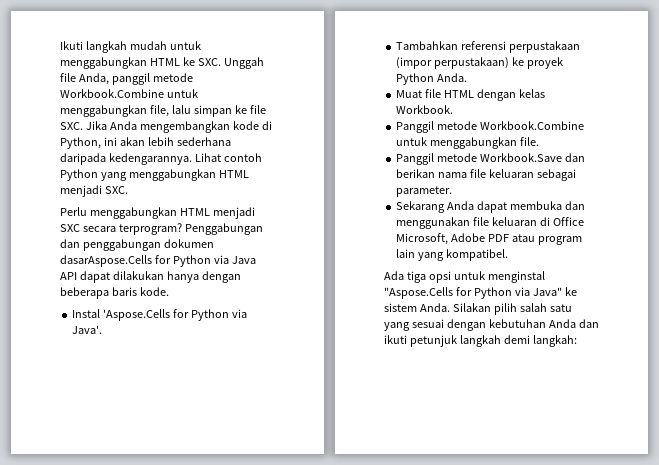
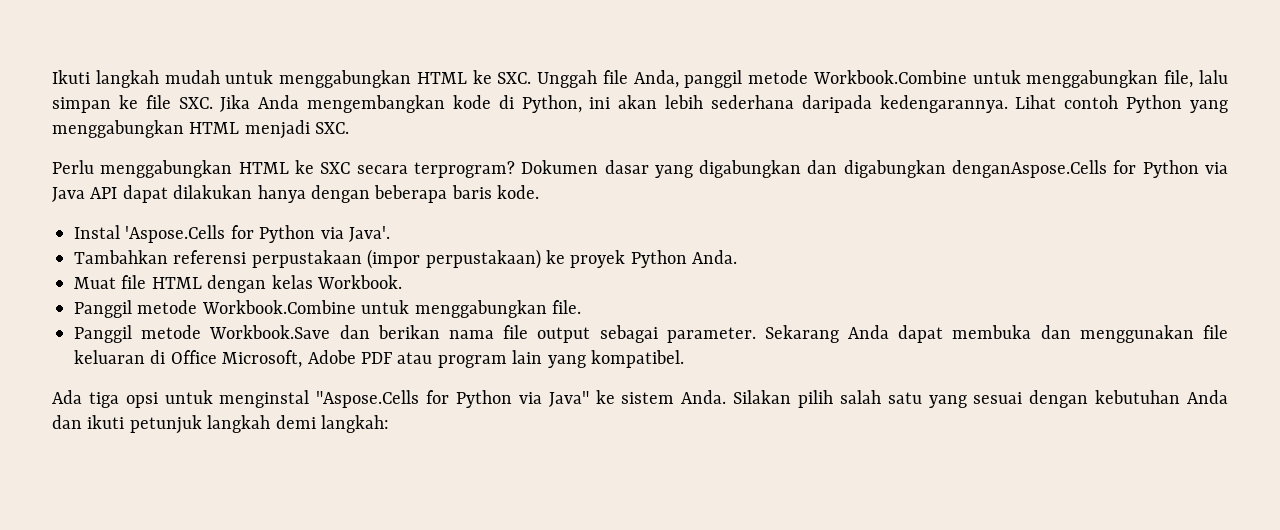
- Perlu menggabungkan HTML menjadi SXC secara terprogram?
+ Perlu menggabungkan HTML ke SXC secara terprogram?
- Penggabungan dan penggabungan dokumen dasarAspose.Cells for Python via Java API dapat dilakukan hanya dengan beberapa baris kode.
+ Dokumen dasar yang digabungkan dan digabungkan denganAspose.Cells for Python via Java API dapat dilakukan hanya dengan beberapa baris kode.
- Panggil metode Workbook.Save dan berikan nama file keluaran sebagai parameter.
- Sekarang Anda dapat membuka dan menggunakan file keluaran di Office Microsoft, Adobe PDF atau program lain yang kompatibel.
+ Panggil metode Workbook.Save dan berikan nama file output sebagai parameter. Sekarang Anda dapat membuka dan menggunakan file keluaran di Office Microsoft, Adobe PDF atau program lain yang kompatibel.

